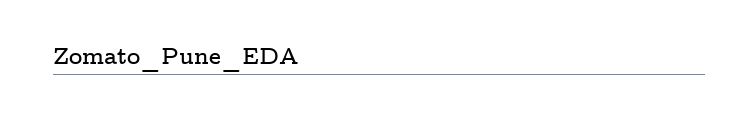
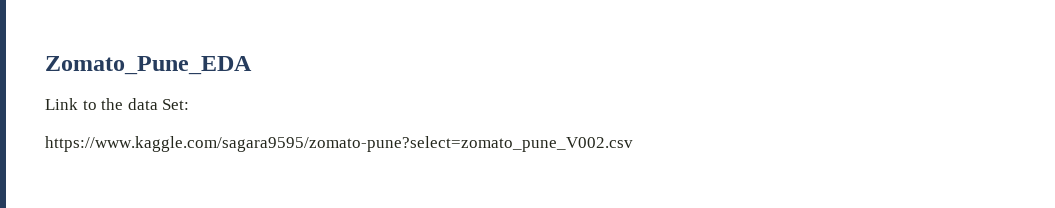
+ Link to the data Set:
+ https://www.kaggle.com/sagara9595/zomato-pune?select=zomato_pune_V002.csv

